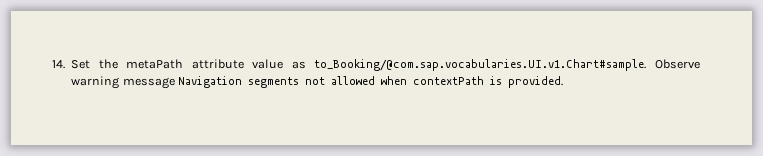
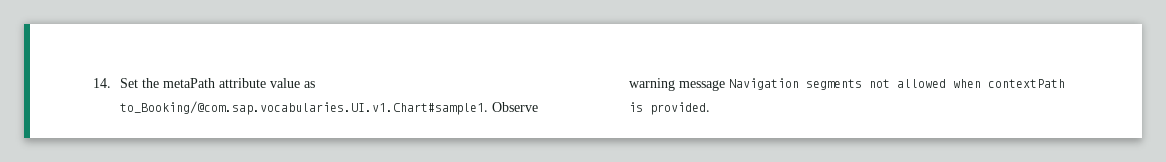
- 14. Set the metaPath attribute value as to_Booking/@com.sap.vocabularies.UI.v1.Chart#sample. Observe warning message Navigation segments not allowed when contextPath is provided.
+ 14. Set the metaPath attribute value as to_Booking/@com.sap.vocabularies.UI.v1.Chart#sample1. Observe warning message Navigation segments not allowed when contextPath is provided.

